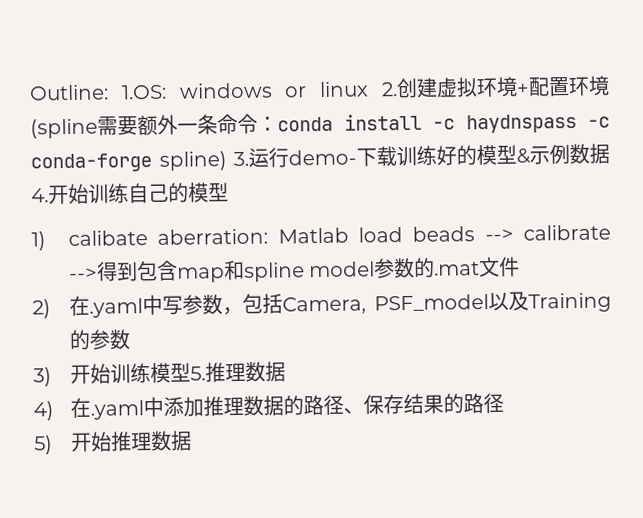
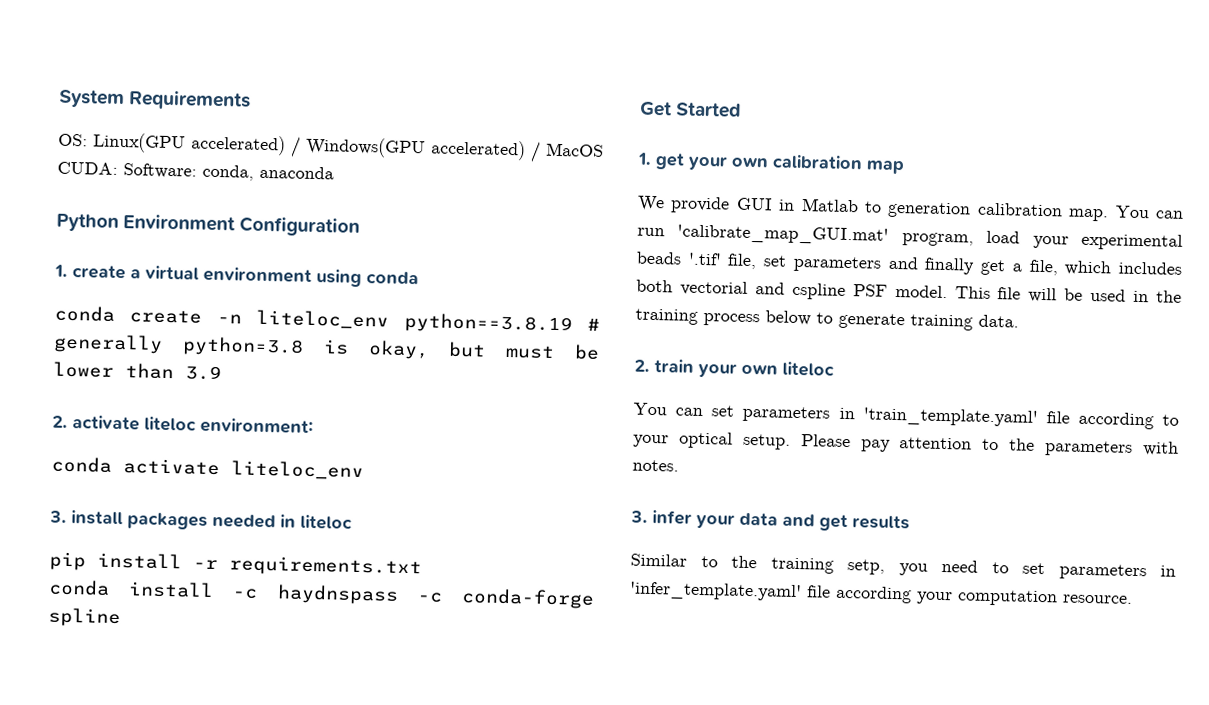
- Outline: 1.OS: windows or linux 2.创建虚拟环境+配置环境(spline需要额外一条命令：conda install -c haydnspass -c conda-forge spline) 3.运行demo-下载训练好的模型&示例数据4.开始训练自己的模型
- 1) calibate aberration: Matlab load beads --> calibrate -->得到包含map和spline model参数的.mat文件
- 2)在.yaml中写参数，包括Camera, PSF_model以及Training的参数
- 3)开始训练模型5.推理数据
- 4)在.yaml中添加推理数据的路径、保存结果的路径
- 5)开始推理数据
+ System Requirements
+ OS: Linux(GPU accelerated) / Windows(GPU accelerated) / MacOS CUDA: Software: conda, anaconda
+ Python Environment Configuration
+ 1. create a virtual environment using conda
+ conda create -n liteloc_env python==3.8.19 # generally python=3.8 is okay, but must be lower than 3.9
+ 2. activate liteloc environment:
+ conda activate liteloc_env
+ 3. install packages needed in liteloc
+ pip install -r requirements.txt
+ conda install -c haydnspass -c conda-forge spline
+ Get Started
+ 1. get your own calibration map
+ We provide GUI in Matlab to generation calibration map. You can run 'calibrate_map_GUI.mat' program, load your experimental beads '.tif' file, set parameters and finally get a file, which includes both vectorial and cspline PSF model. This file will be used in the training process below to generate training data.
+ 2. train your own liteloc
+ You can set parameters in 'train_template.yaml' file according to your optical setup. Please pay attention to the parameters with notes.
+ 3. infer your data and get results
+ Similar to the training setp, you need to set parameters in 'infer_template.yaml' file according your computation resource.

